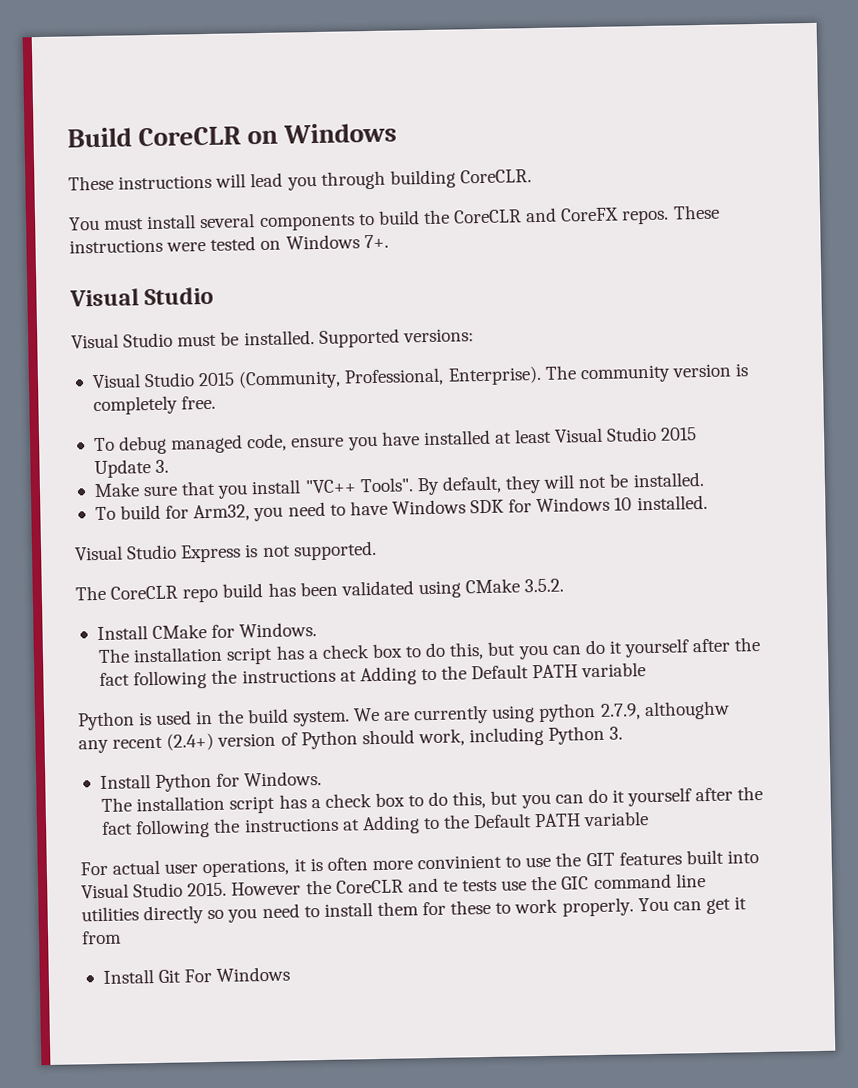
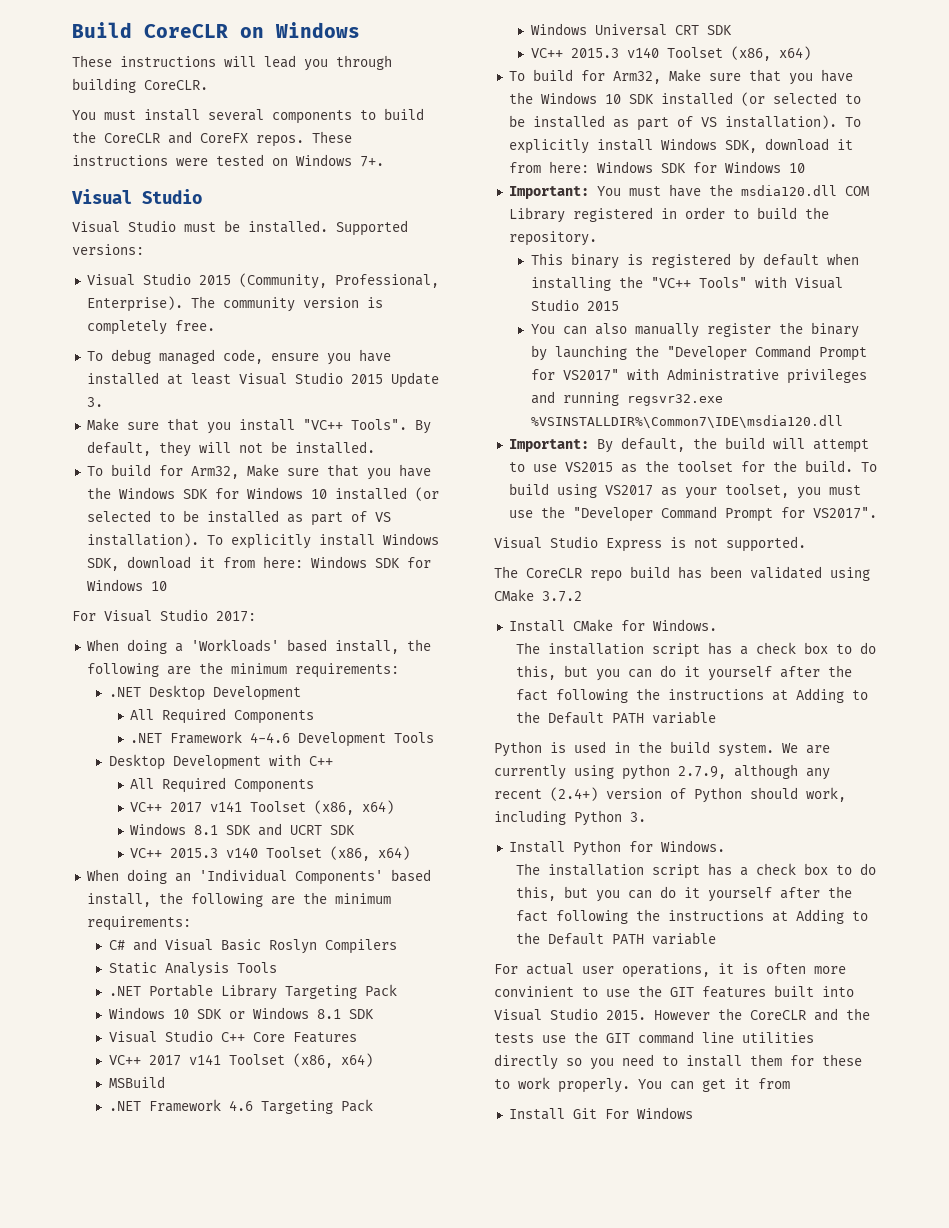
- To build for Arm32, you need to have Windows SDK for Windows 10 installed.
+ To build for Arm32, Make sure that you have the Windows SDK for Windows 10 installed (or selected to be installed as part of VS installation). To explicitly install Windows SDK, download it from here: Windows SDK for Windows 10
+ For Visual Studio 2017:
+ When doing a 'Workloads' based install, the following are the minimum requirements:
+ .NET Desktop Development
+ All Required Components
+ .NET Framework 4-4.6 Development Tools
+ Desktop Development with C++
+ All Required Components
+ VC++ 2017 v141 Toolset (x86, x64)
+ Windows 8.1 SDK and UCRT SDK
+ VC++ 2015.3 v140 Toolset (x86, x64)
+ When doing an 'Individual Components' based install, the following are the minimum requirements:
+ C# and Visual Basic Roslyn Compilers
+ Static Analysis Tools
+ .NET Portable Library Targeting Pack
+ Windows 10 SDK or Windows 8.1 SDK
+ Visual Studio C++ Core Features
+ VC++ 2017 v141 Toolset (x86, x64)
+ MSBuild
+ .NET Framework 4.6 Targeting Pack
+ Windows Universal CRT SDK
+ VC++ 2015.3 v140 Toolset (x86, x64)
+ To build for Arm32, Make sure that you have the Windows 10 SDK installed (or selected to be installed as part of VS installation). To explicitly install Windows SDK, download it from here: Windows SDK for Windows 10
+ Important: You must have the msdia120.dll COM Library registered in order to build the repository.
+ This binary is registered by default when installing the "VC++ Tools" with Visual Studio 2015
+ You can also manually register the binary by launching the "Developer Command Prompt for VS2017" with Administrative privileges and running regsvr32.exe %VSINSTALLDIR%\Common7\IDE\msdia120.dll
+ Important: By default, the build will attempt to use VS2015 as the toolset for the build. To build using VS2017 as your toolset, you must use the "Developer Command Prompt for VS2017".
- The CoreCLR repo build has been validated using CMake 3.5.2.
+ The CoreCLR repo build has been validated using CMake 3.7.2
- We are currently using python 2.7.9, althoughw any recent (2.4+) version of Python should work, including Python 3.
+ We are currently using python 2.7.9, although any recent (2.4+) version of Python should work, including Python 3.
- However the CoreCLR and te tests use the GIC command line utilities directly so you need to install them for these to work properly.
+ However the CoreCLR and the tests use the GIT command line utilities directly so you need to install them for these to work properly.

